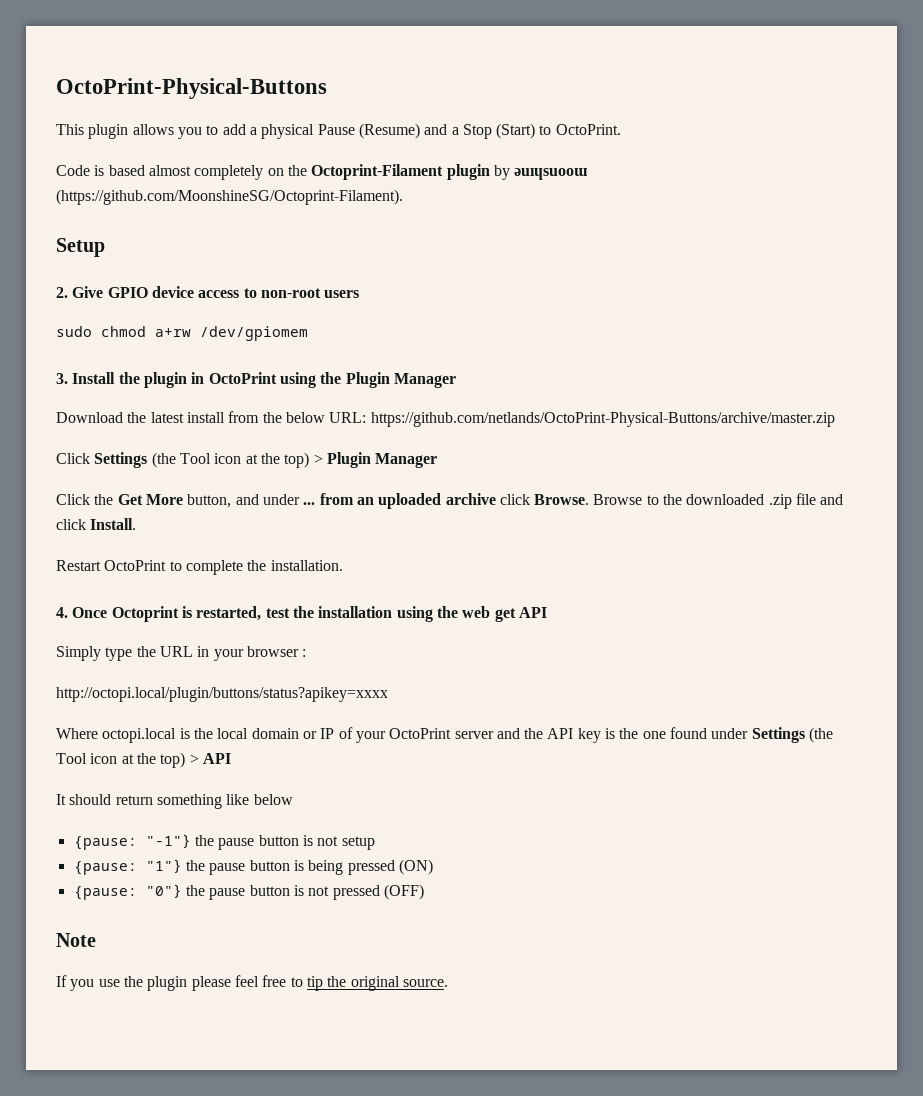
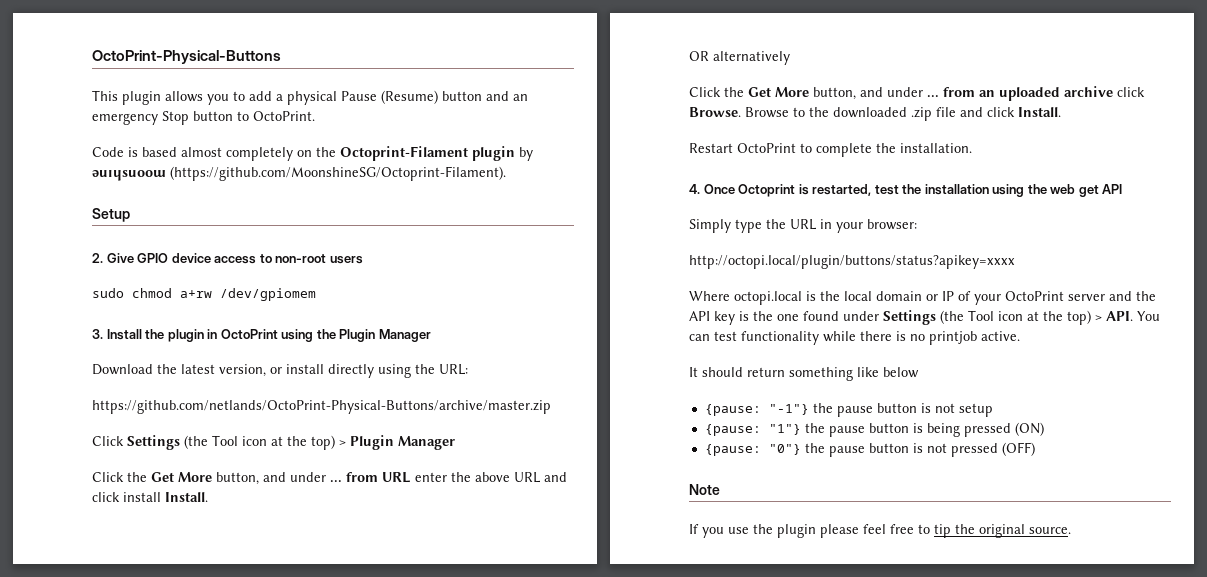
- This plugin allows you to add a physical Pause (Resume) and a Stop (Start) to OctoPrint.
+ This plugin allows you to add a physical Pause (Resume) button and an emergency Stop button to OctoPrint.
- Download the latest install from the below URL: https://github.com/netlands/OctoPrint-Physical-Buttons/archive/master.zip
+ Download the latest version, or install directly using the URL:
+ https://github.com/netlands/OctoPrint-Physical-Buttons/archive/master.zip
+ Click the Get More button, and under ... from URL enter the above URL and click install Install.
+ OR alternatively
- Simply type the URL in your browser :
+ Simply type the URL in your browser:
- Where octopi.local is the local domain or IP of your OctoPrint server and the API key is the one found under Settings (the Tool icon at the top) > API
+ Where octopi.local is the local domain or IP of your OctoPrint server and the API key is the one found under Settings (the Tool icon at the top) > API. You can test functionality while there is no printjob active.

